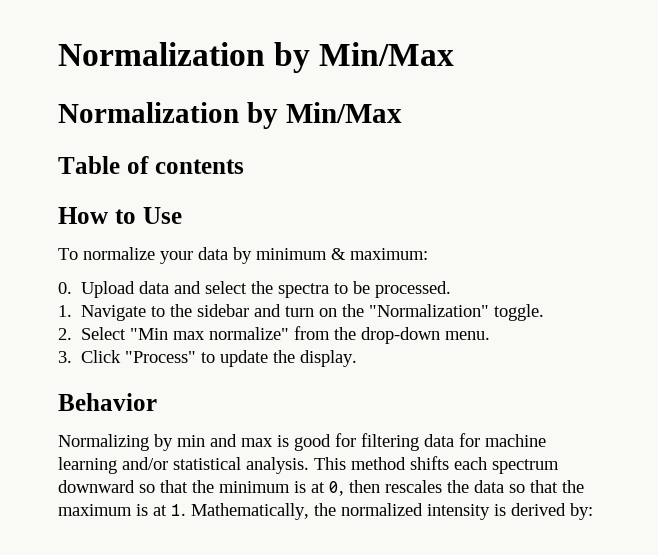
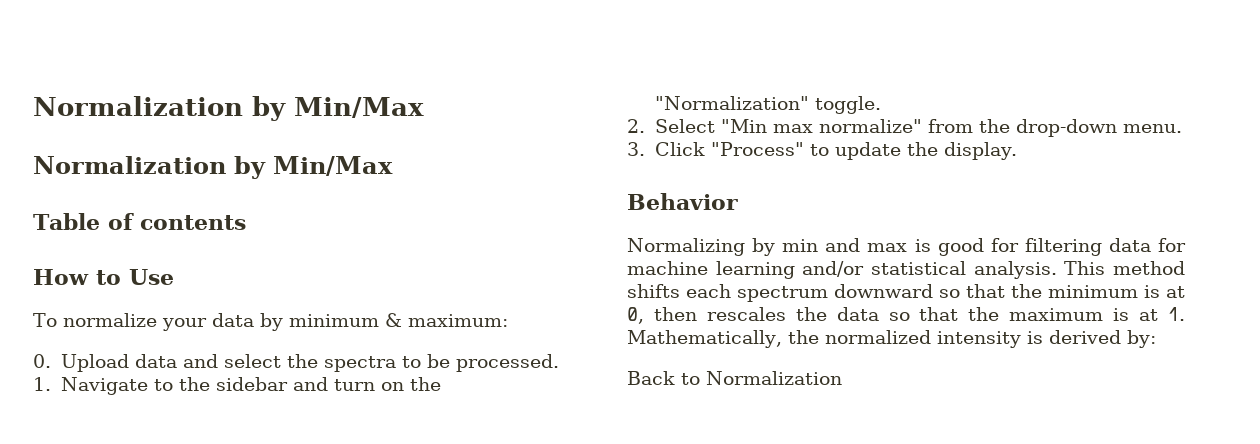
+ Back to Normalization

